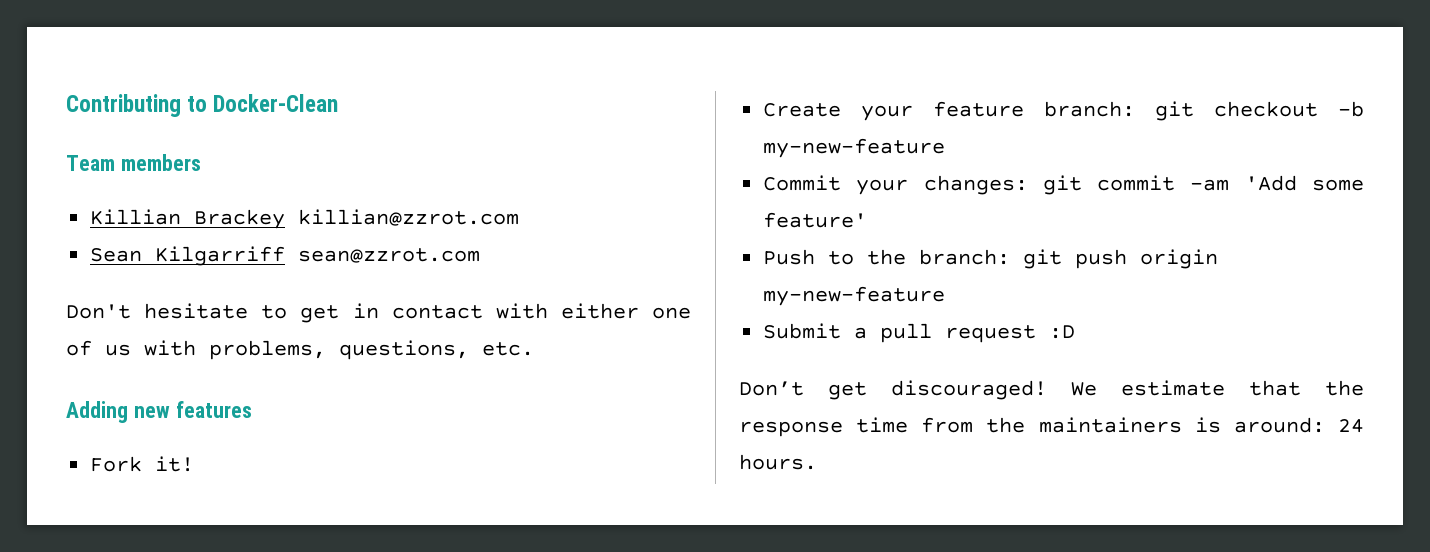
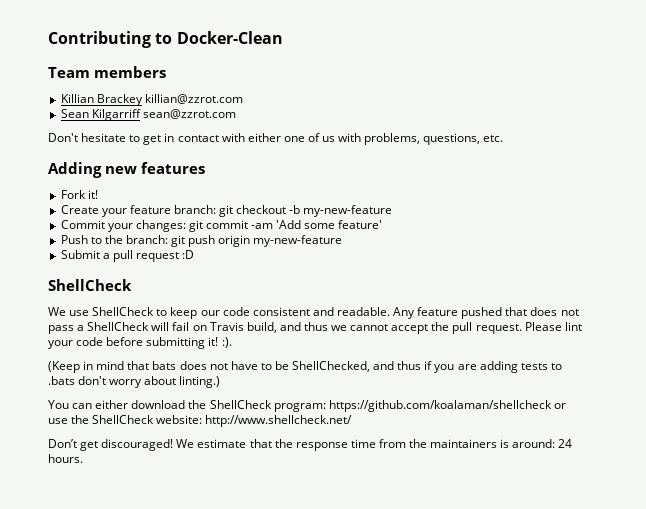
  Submit a pull request :D
+ ShellCheck
+ We use ShellCheck to keep our code consistent and readable. Any feature pushed that does not pass a ShellCheck will fail on Travis build, and thus we cannot accept the pull request. Please lint your code before submitting it! :).
+ (Keep in mind that bats does not have to be ShellChecked, and thus if you are adding tests to .bats don't worry about linting.)
+ You can either download the ShellCheck program: https://github.com/koalaman/shellcheck or use the ShellCheck website: http://www.shellcheck.net/

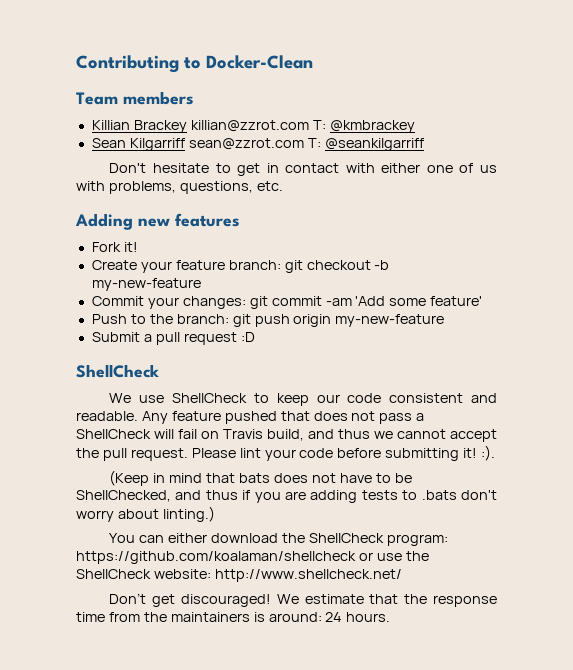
- Killian Brackey killian@zzrot.com
+ Killian Brackey killian@zzrot.com T: @kmbrackey
- Sean Kilgarriff sean@zzrot.com
+ Sean Kilgarriff sean@zzrot.com T: @seankilgarriff

